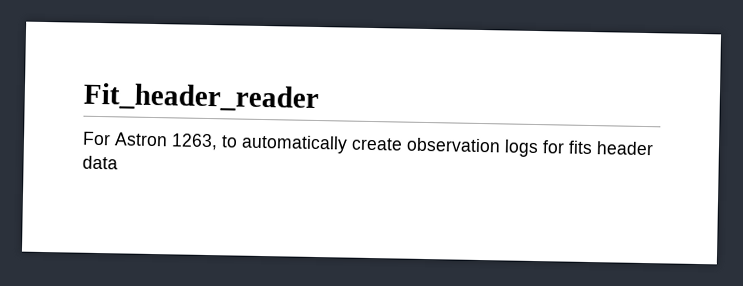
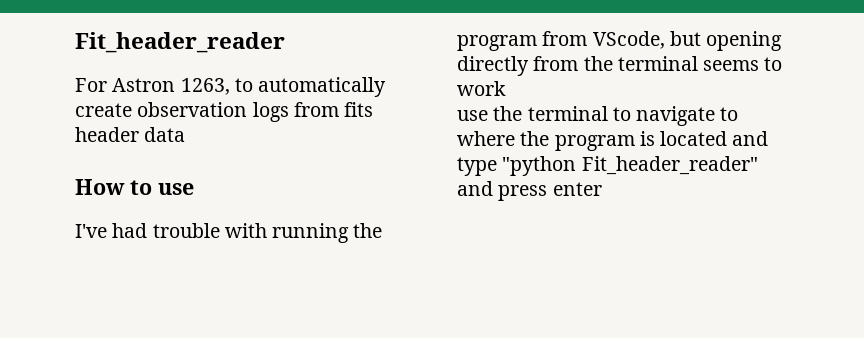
- For Astron 1263, to automatically create observation logs for fits header data
+ For Astron 1263, to automatically create observation logs from fits header data
+ How to use
+ I've had trouble with running the program from VScode, but opening directly from the terminal seems to work
+ use the terminal to navigate to where the program is located and type "python Fit_header_reader" and press enter

